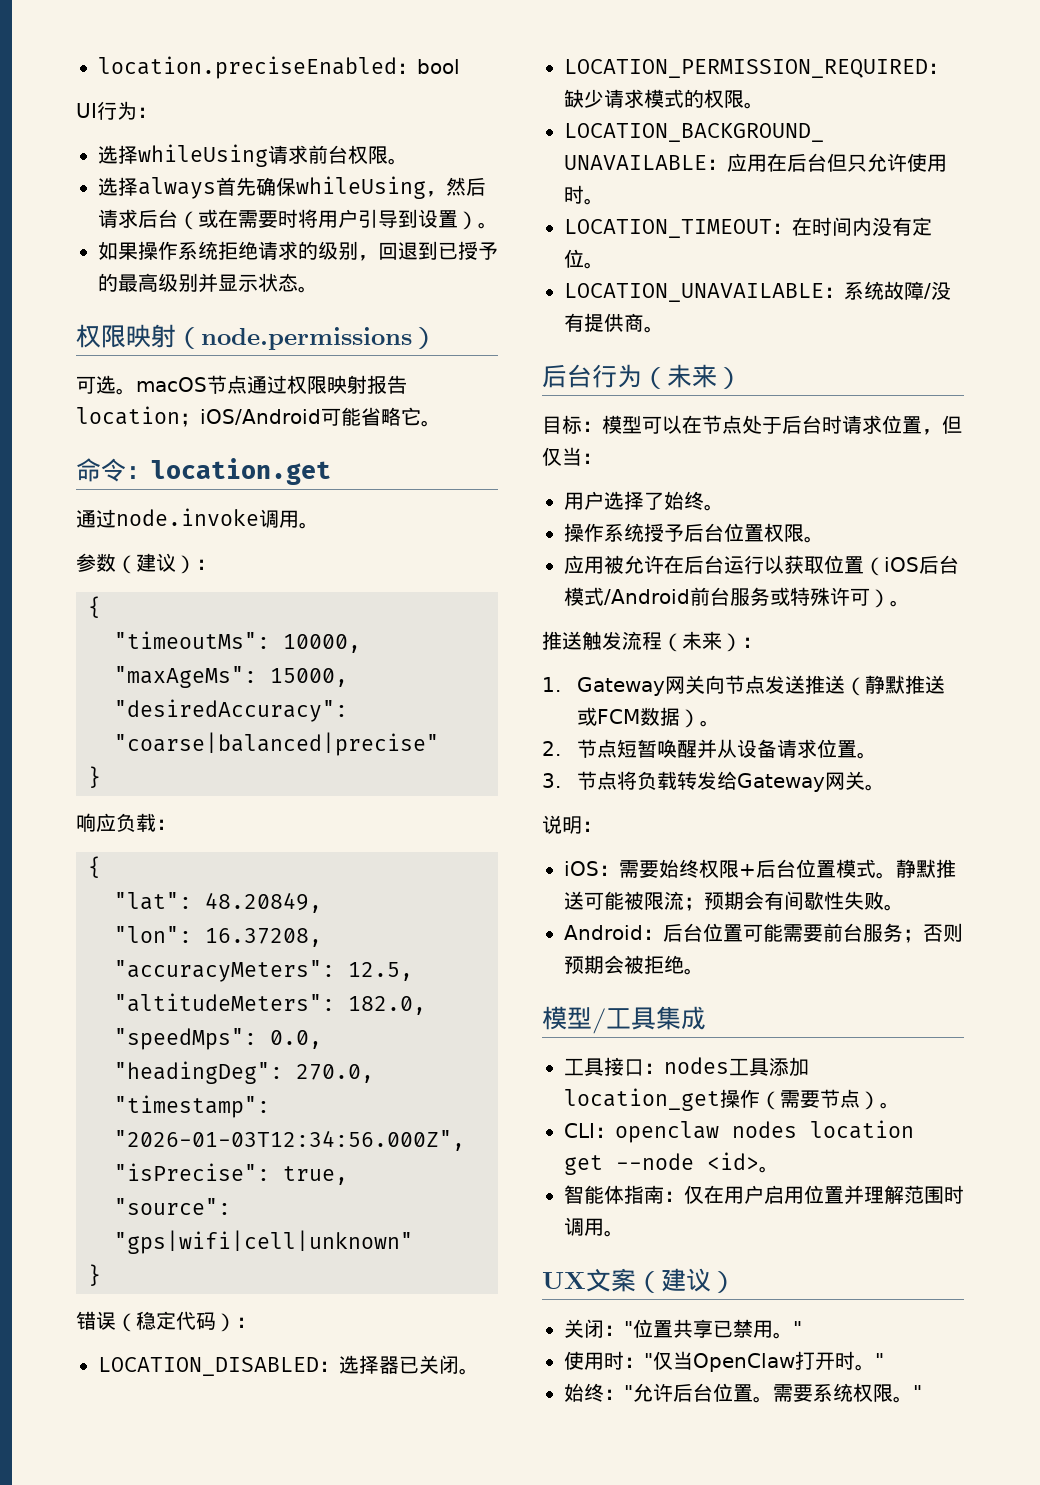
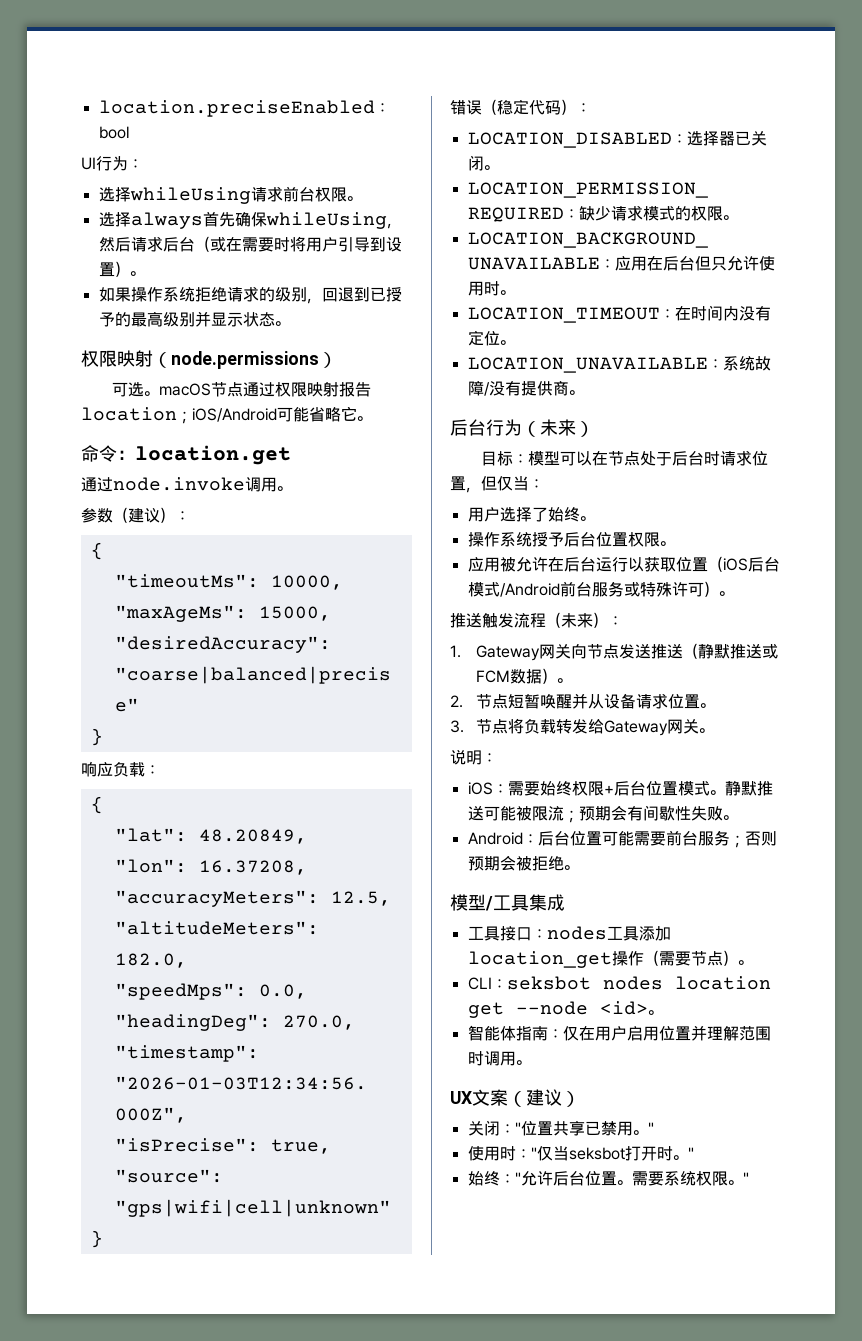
- CLI：openclaw nodes location get --node <id>。
+ CLI：seksbot nodes location get --node <id>。
- 使用时："仅当OpenClaw打开时。
+ 使用时："仅当seksbot打开时。

